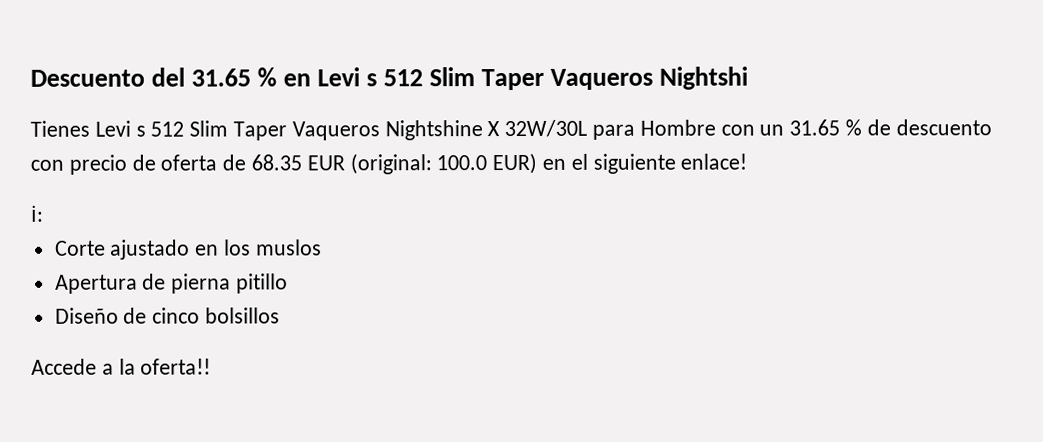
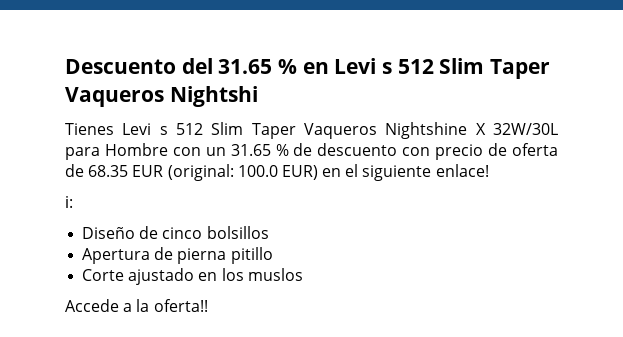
+ Diseño de cinco bolsillos
+ Apertura de pierna pitillo
- Apertura de pierna pitillo
- Diseño de cinco bolsillos

